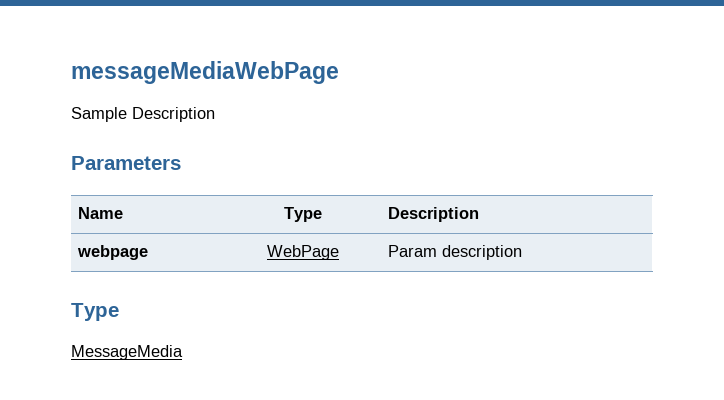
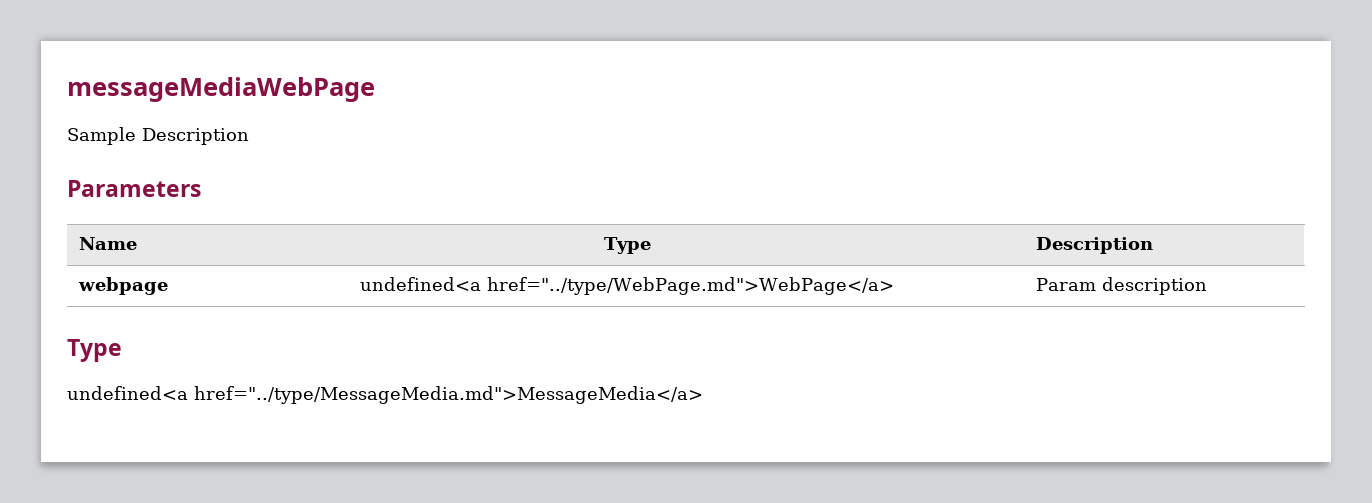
- webpage | WebPage | Param description
+ webpage | undefined<a href="../type/WebPage.md">WebPage</a> | Param description
- MessageMedia
+ undefined<a href="../type/MessageMedia.md">MessageMedia</a>

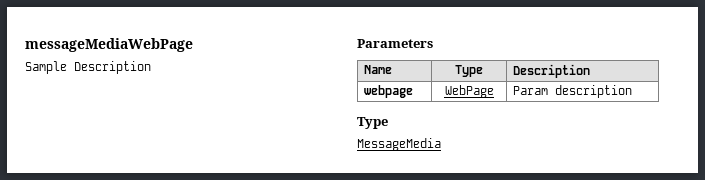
- webpage | undefined<a href="../type/WebPage.md">WebPage</a> | Param description
+ webpage | WebPage | Param description
- undefined<a href="../type/MessageMedia.md">MessageMedia</a>
+ MessageMedia

